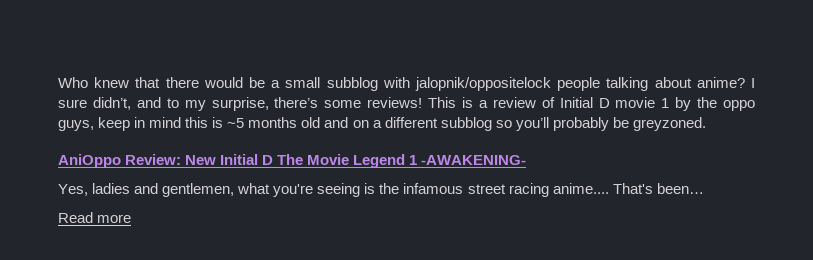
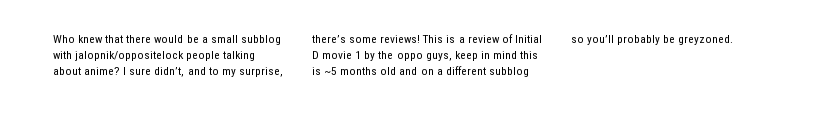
- AniOppo Review: New Initial D The Movie Legend 1 -AWAKENING-
- Yes, ladies and gentlemen, what you're seeing is the infamous street racing anime.... That's been…
- Read more

